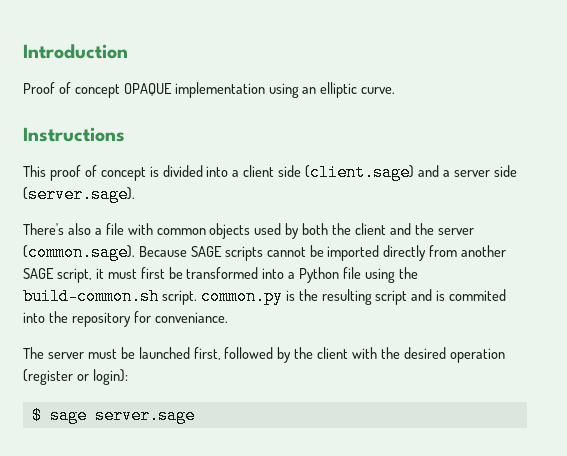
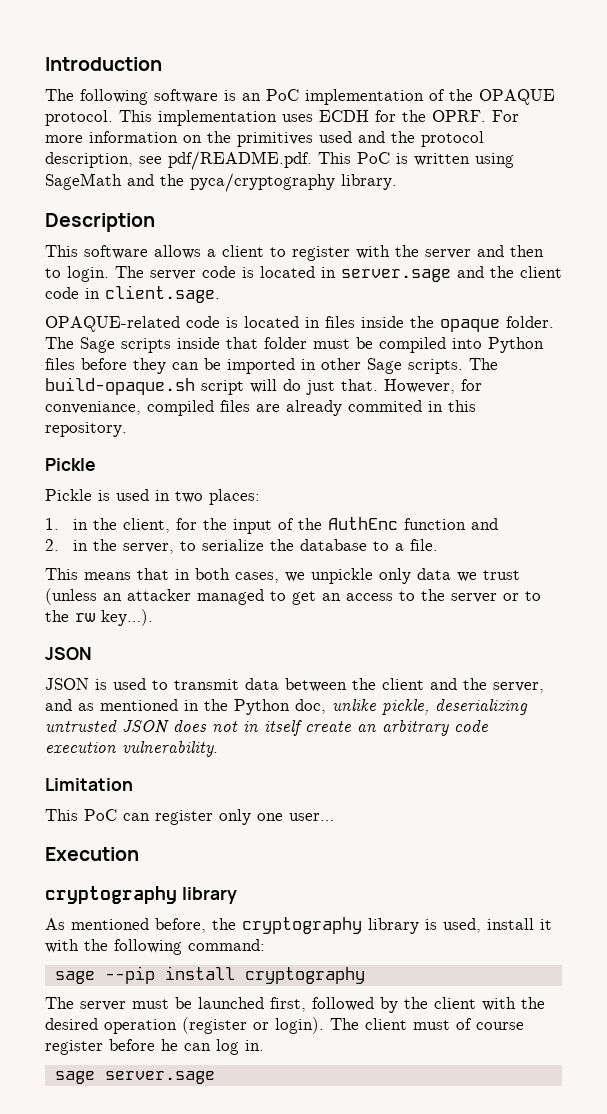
- Proof of concept OPAQUE implementation using an elliptic curve.
- Instructions
- This proof of concept is divided into a client side (client.sage) and a server side (server.sage).
- There's also a file with common objects used by both the client and the server (common.sage). Because SAGE scripts cannot be imported directly from another SAGE script, it must first be transformed into a Python file using the build-common.sh script. common.py is the resulting script and is commited into the repository for conveniance.
+ The following software is an PoC implementation of the OPAQUE protocol. This implementation uses ECDH for the OPRF. For more information on the primitives used and the protocol description, see pdf/README.pdf. This PoC is written using SageMath and the pyca/cryptography library.
+ Description
+ This software allows a client to register with the server and then to login. The server code is located in server.sage and the client code in client.sage.
+ OPAQUE-related code is located in files inside the opaque folder. The Sage scripts inside that folder must be compiled into Python files before they can be imported in other Sage scripts. The build-opaque.sh script will do just that. However, for conveniance, compiled files are already commited in this repository.
+ Pickle
+ Pickle is used in two places:
+ 1. in the client, for the input of the AuthEnc function and
+ 2. in the server, to serialize the database to a file.
+ This means that in both cases, we unpickle only data we trust (unless an attacker managed to get an access to the server or to the rw key…).
+ JSON
+ JSON is used to transmit data between the client and the server, and as mentioned in the Python doc, unlike pickle, deserializing untrusted JSON does not in itself create an arbitrary code execution vulnerability.
+ Limitation
+ This PoC can register only one user…
+ Execution
+ cryptography library
+ As mentioned before, the cryptography library is used, install it with the following command:
+ sage --pip install cryptography
- The server must be launched first, followed by the client with the desired operation (register or login):
- $ sage server.sage
+ The server must be launched first, followed by the client with the desired operation (register or login). The client must of course register before he can log in.
+ sage server.sage

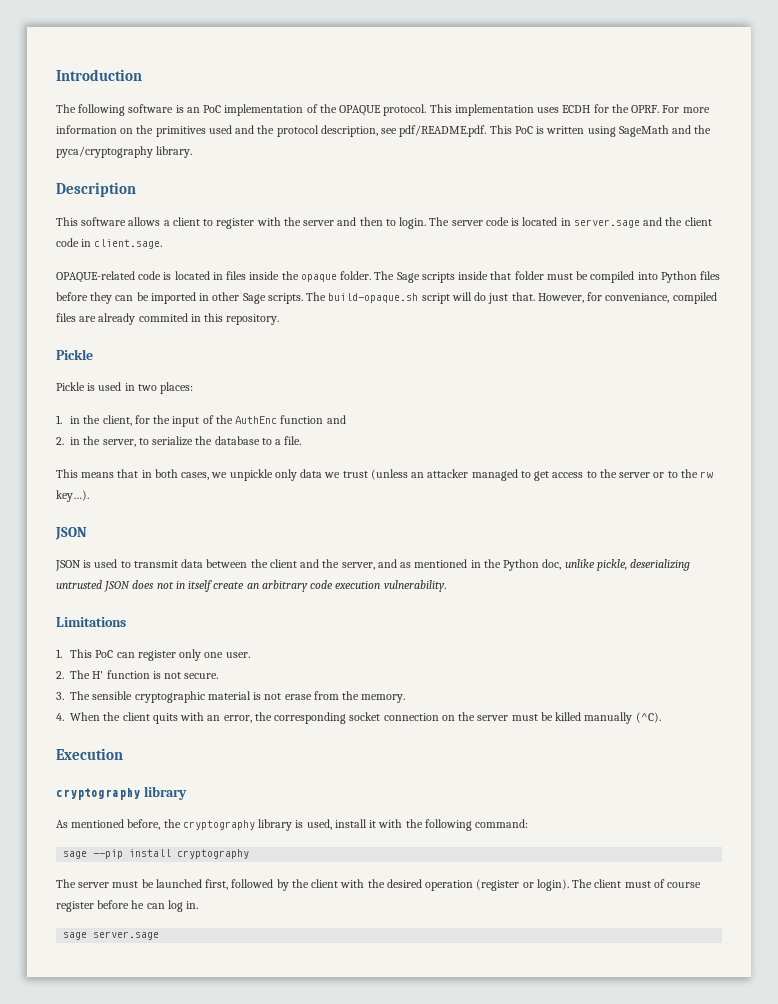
- This means that in both cases, we unpickle only data we trust (unless an attacker managed to get an access to the server or to the rw key…).
+ This means that in both cases, we unpickle only data we trust (unless an attacker managed to get access to the server or to the rw key…).
- Limitation
- This PoC can register only one user…
+ Limitations
+ 1. This PoC can register only one user.
+ 2. The H' function is not secure.
+ 3. The sensible cryptographic material is not erase from the memory.
+ 4. When the client quits with an error, the corresponding socket connection on the server must be killed manually (^C).

